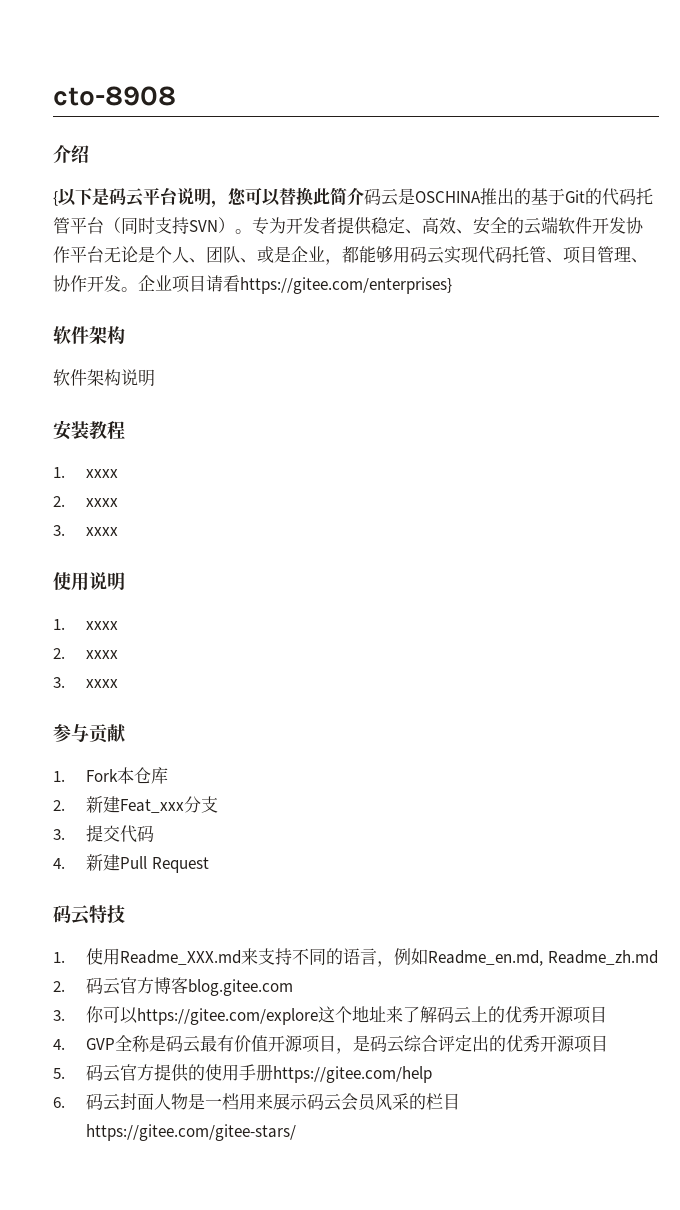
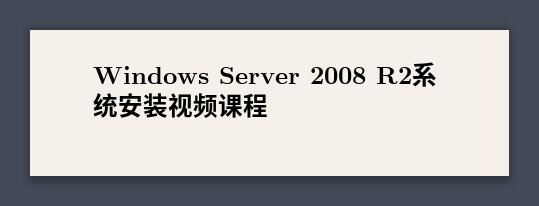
- cto-8908
- 介绍
- {以下是码云平台说明，您可以替换此简介码云是OSCHINA推出的基于Git的代码托管平台（同时支持SVN）。专为开发者提供稳定、高效、安全的云端软件开发协作平台无论是个人、团队、或是企业，都能够用码云实现代码托管、项目管理、协作开发。企业项目请看https://gitee.com/enterprises}
- 软件架构
- 软件架构说明
- 安装教程
- 1. xxxx
- 2. xxxx
- 3. xxxx
- 使用说明
- 1. xxxx
- 2. xxxx
- 3. xxxx
- 参与贡献
- 1. Fork本仓库
- 2.新建Feat_xxx分支
- 3.提交代码
- 4.新建Pull Request
- 码云特技
- 1.使用Readme_XXX.md来支持不同的语言，例如Readme_en.md, Readme_zh.md
- 2.码云官方博客blog.gitee.com
- 3.你可以https://gitee.com/explore这个地址来了解码云上的优秀开源项目
- 4. GVP全称是码云最有价值开源项目，是码云综合评定出的优秀开源项目
- 5.码云官方提供的使用手册https://gitee.com/help
- 6.码云封面人物是一档用来展示码云会员风采的栏目https://gitee.com/gitee-stars/
+ Windows Server 2008 R2系统安装视频课程

